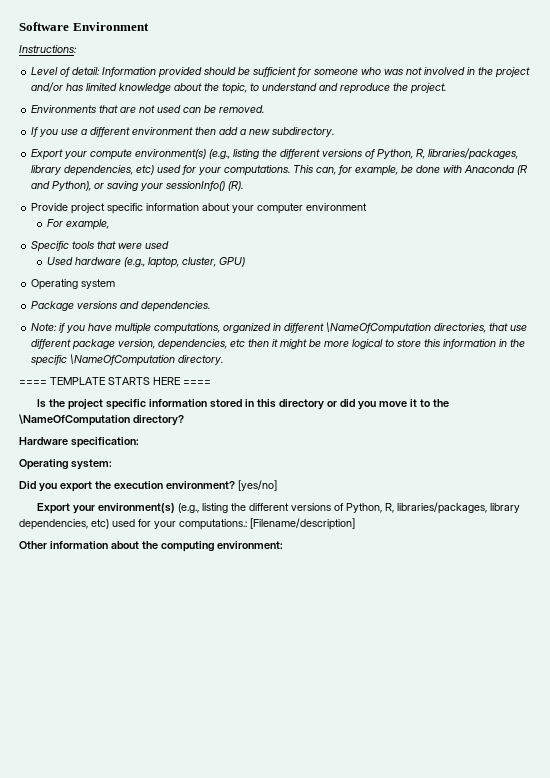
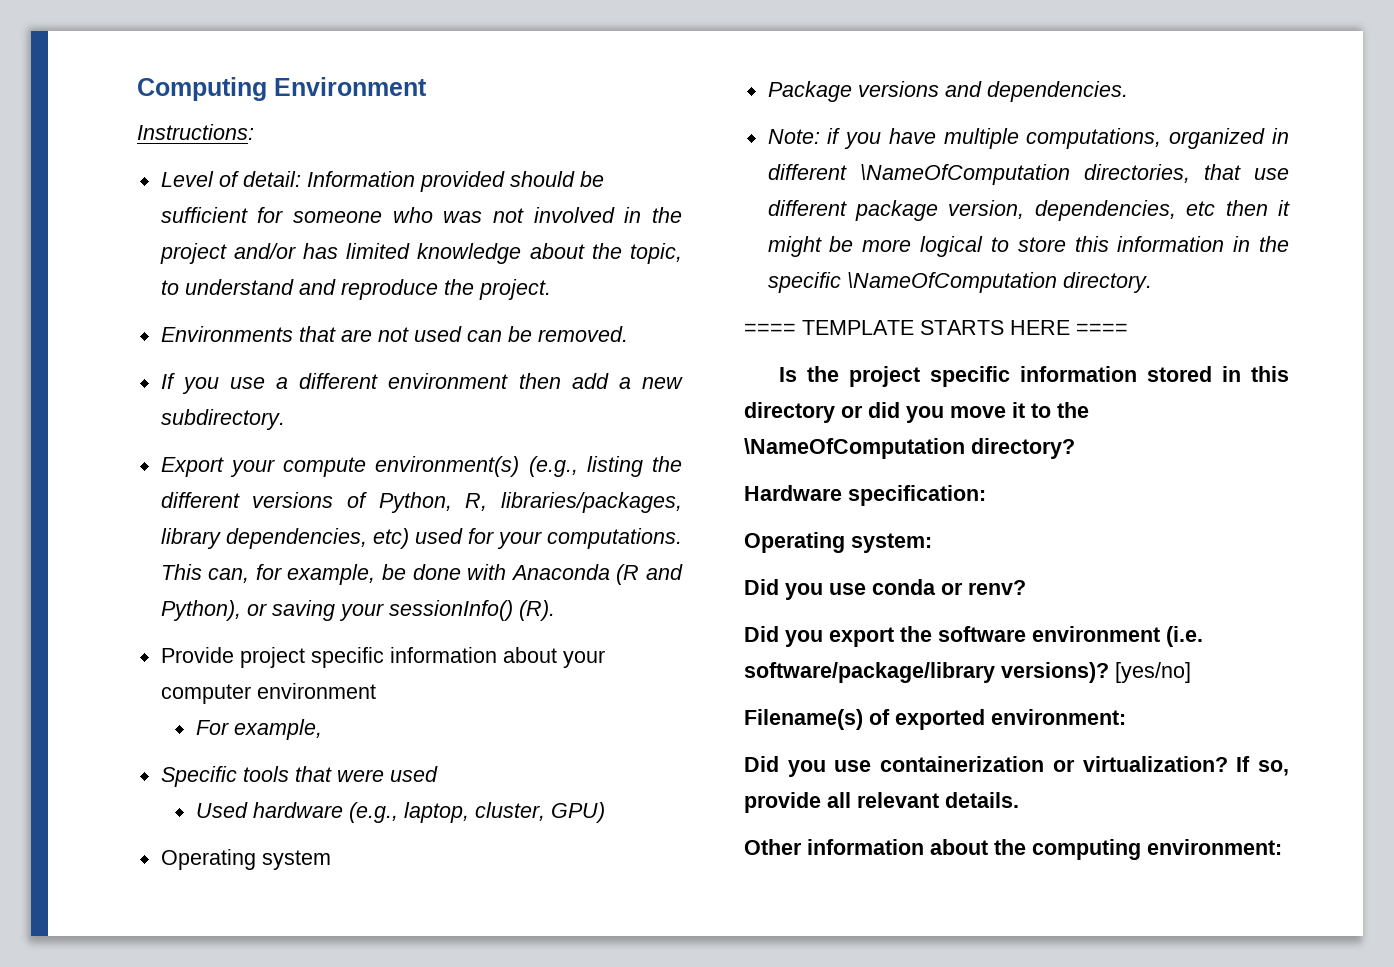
- Software Environment
+ Computing Environment
- Did you export the execution environment? [yes/no]
- Export your environment(s) (e.g., listing the different versions of Python, R, libraries/packages, library dependencies, etc) used for your computations.: [Filename/description]
+ Did you use conda or renv?
+ Did you export the software environment (i.e. software/package/library versions)? [yes/no]
+ Filename(s) of exported environment:
+ Did you use containerization or virtualization? If so, provide all relevant details.

